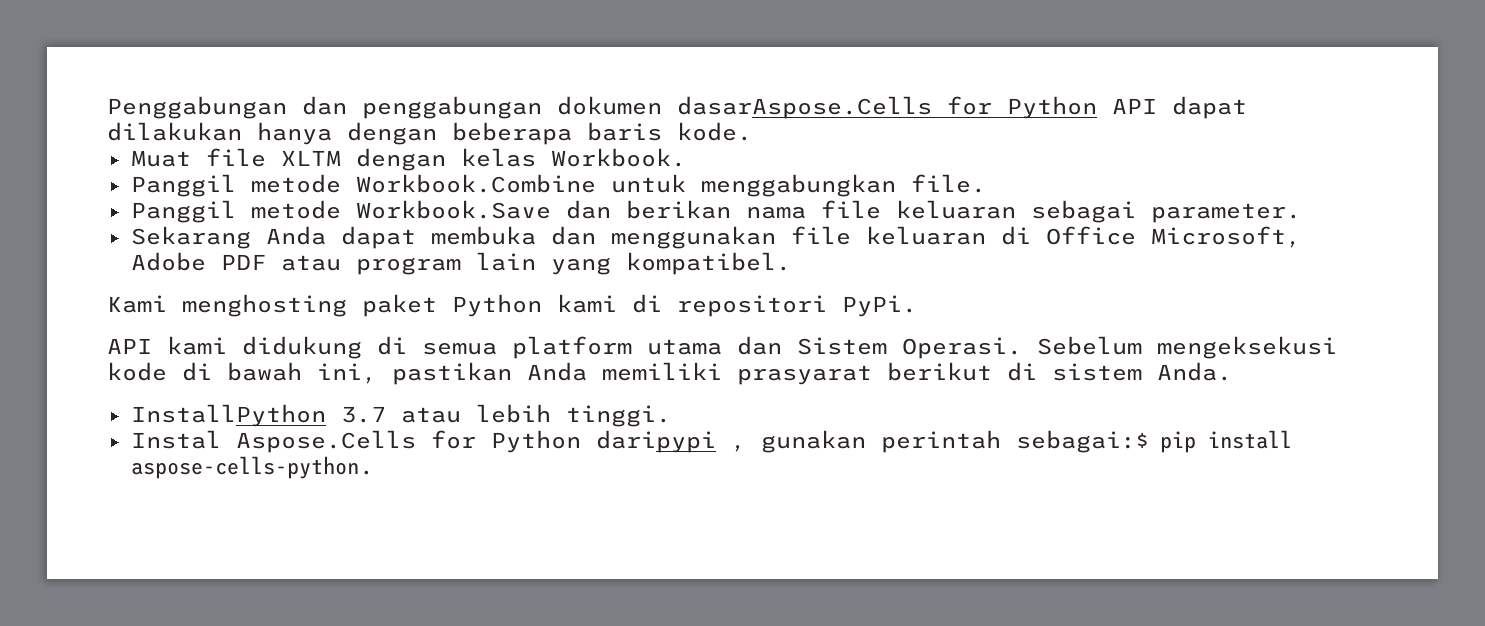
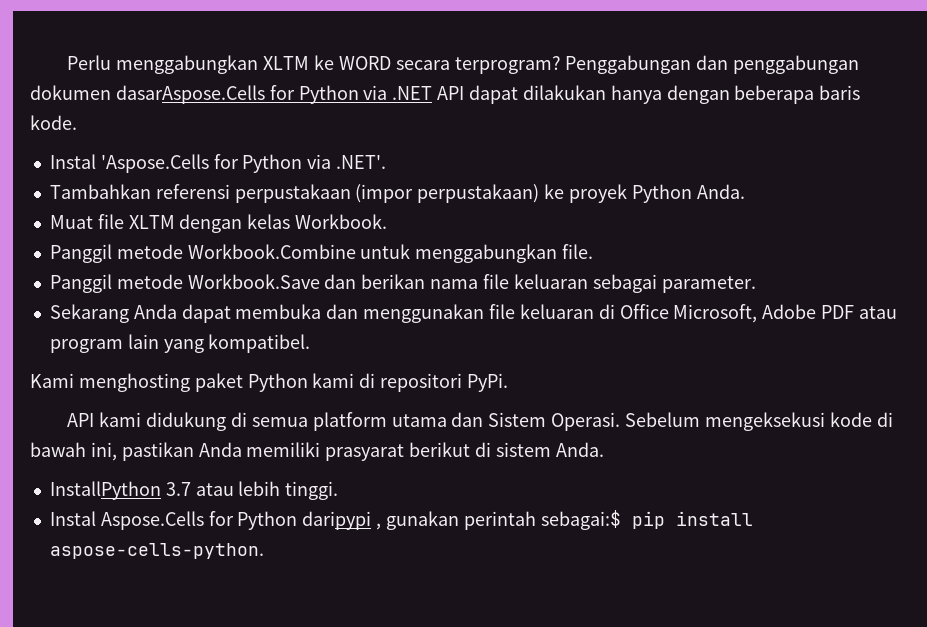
+ Perlu menggabungkan XLTM ke WORD secara terprogram?
- Penggabungan dan penggabungan dokumen dasarAspose.Cells for Python API dapat dilakukan hanya dengan beberapa baris kode.
+ Penggabungan dan penggabungan dokumen dasarAspose.Cells for Python via .NET API dapat dilakukan hanya dengan beberapa baris kode.
+ Instal 'Aspose.Cells for Python via .NET'.
+ Tambahkan referensi perpustakaan (impor perpustakaan) ke proyek Python Anda.

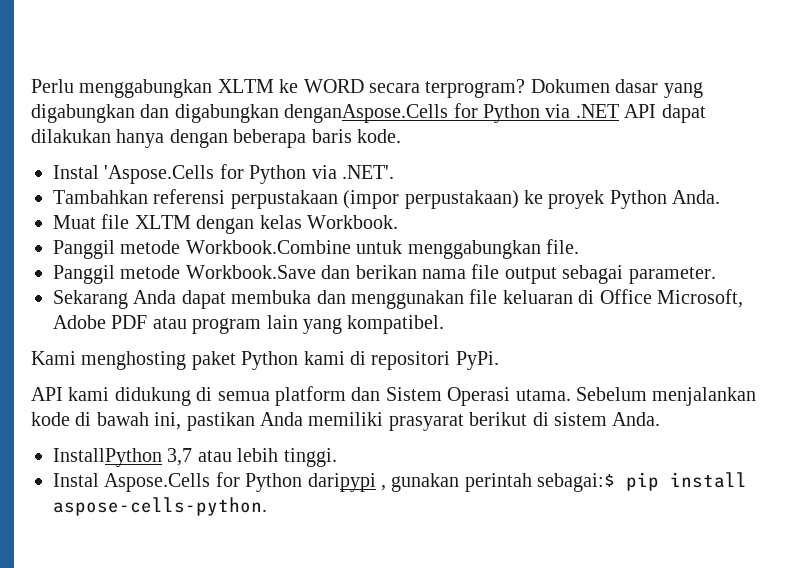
- Penggabungan dan penggabungan dokumen dasarAspose.Cells for Python via .NET API dapat dilakukan hanya dengan beberapa baris kode.
+ Dokumen dasar yang digabungkan dan digabungkan denganAspose.Cells for Python via .NET API dapat dilakukan hanya dengan beberapa baris kode.
- Panggil metode Workbook.Save dan berikan nama file keluaran sebagai parameter.
+ Panggil metode Workbook.Save dan berikan nama file output sebagai parameter.
- API kami didukung di semua platform utama dan Sistem Operasi. Sebelum mengeksekusi kode di bawah ini, pastikan Anda memiliki prasyarat berikut di sistem Anda.
+ API kami didukung di semua platform dan Sistem Operasi utama. Sebelum menjalankan kode di bawah ini, pastikan Anda memiliki prasyarat berikut di sistem Anda.
- InstallPython 3.7 atau lebih tinggi.
+ InstallPython 3,7 atau lebih tinggi.

